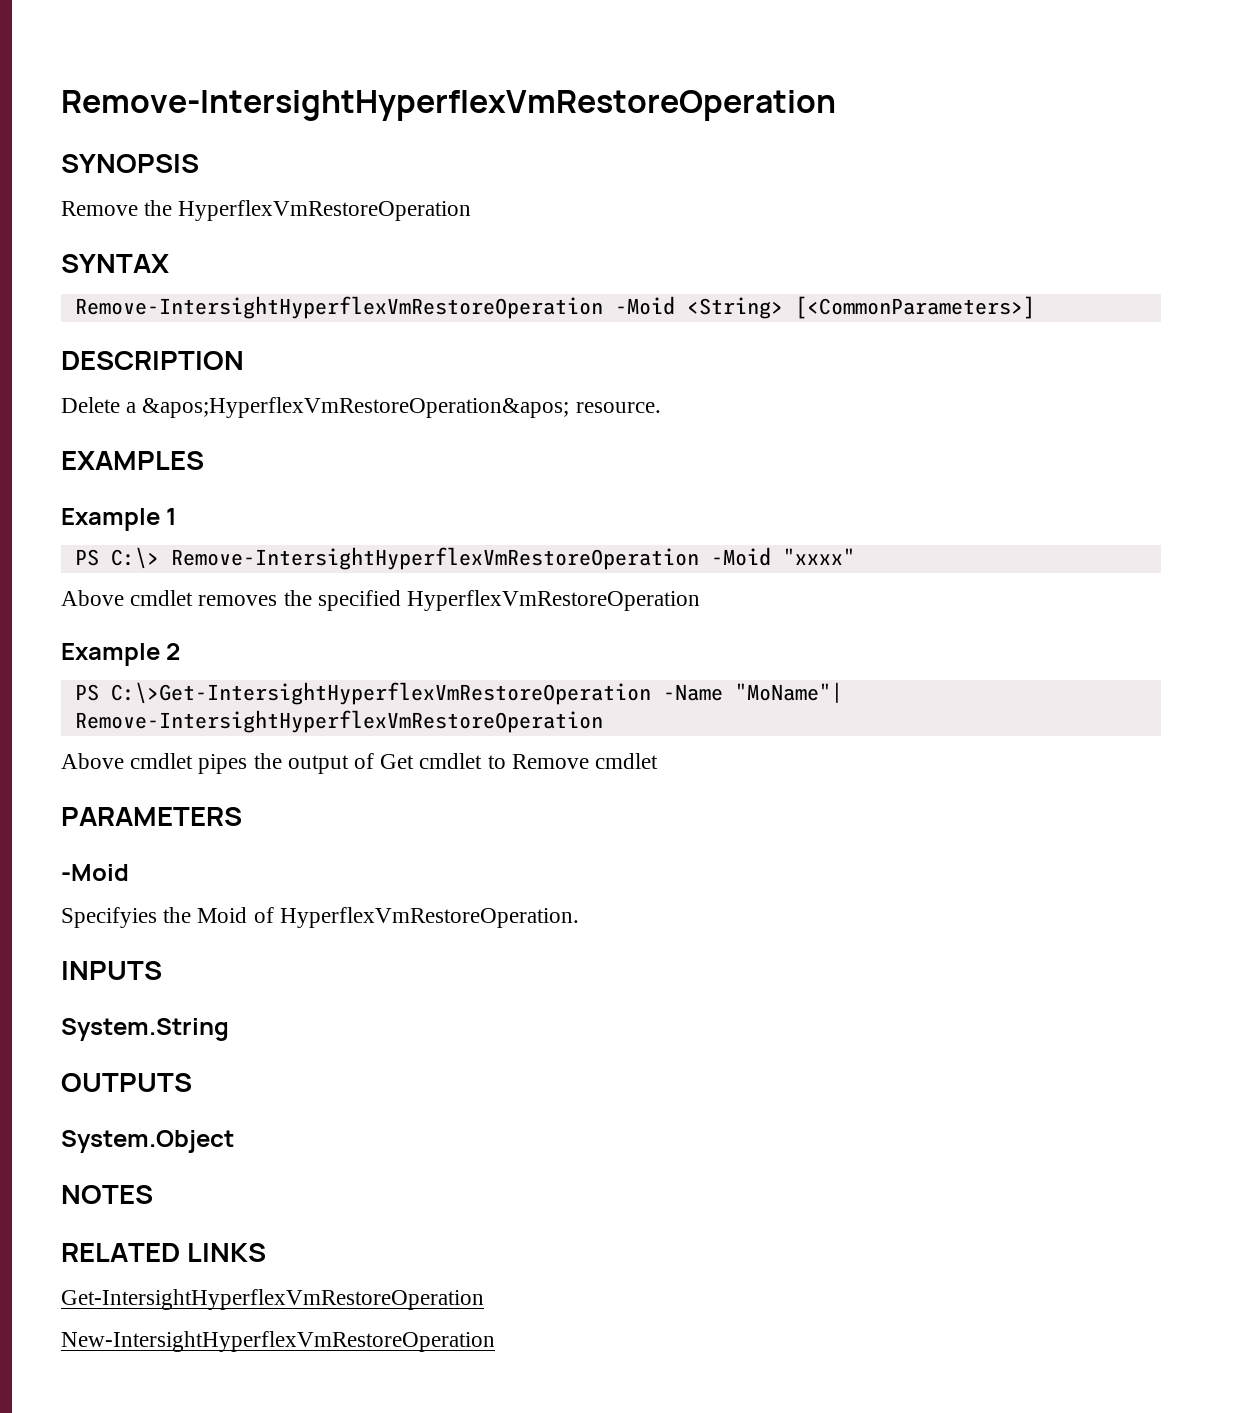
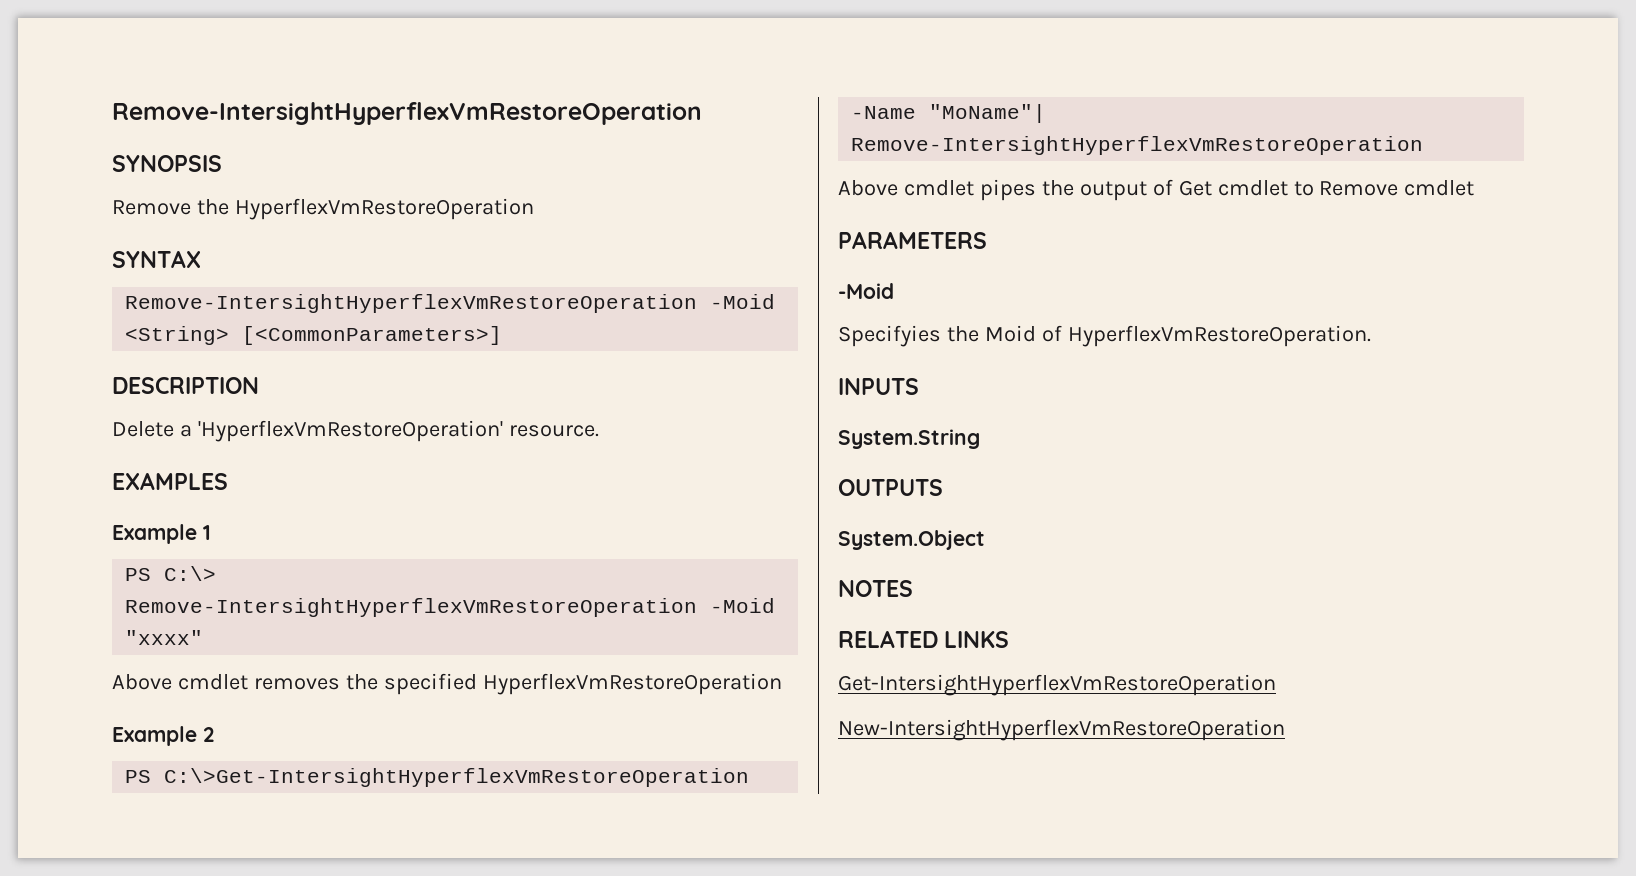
- Delete a &apos;HyperflexVmRestoreOperation&apos; resource.
+ Delete a 'HyperflexVmRestoreOperation' resource.

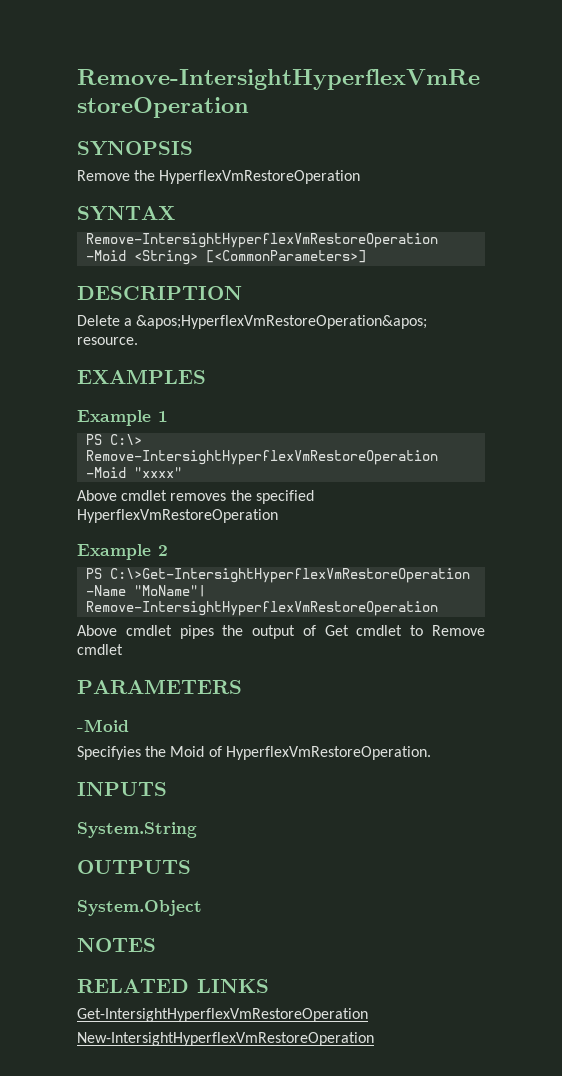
- Delete a 'HyperflexVmRestoreOperation' resource.
+ Delete a &apos;HyperflexVmRestoreOperation&apos; resource.

